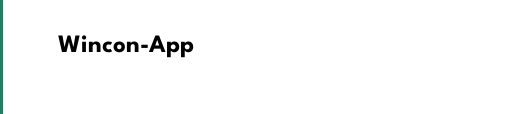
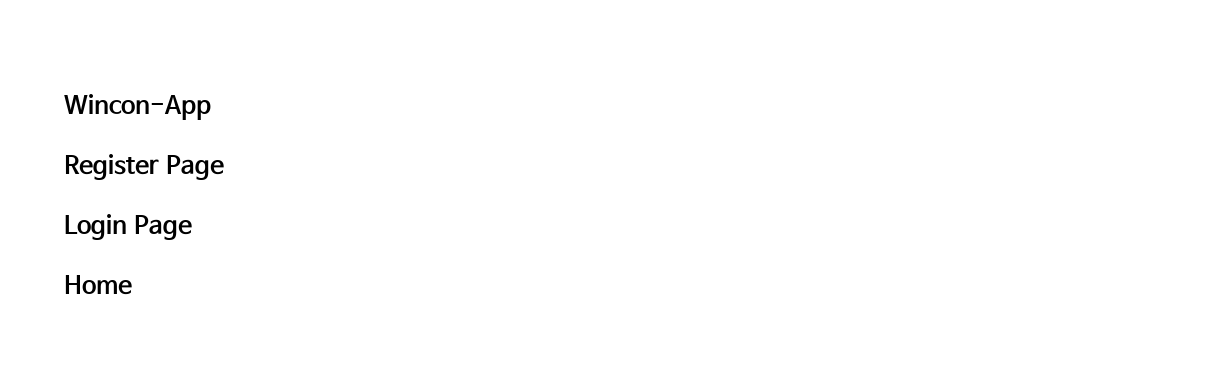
+ Register Page
+ Login Page
+ Home

